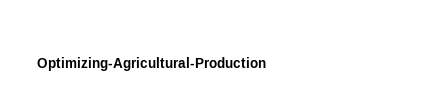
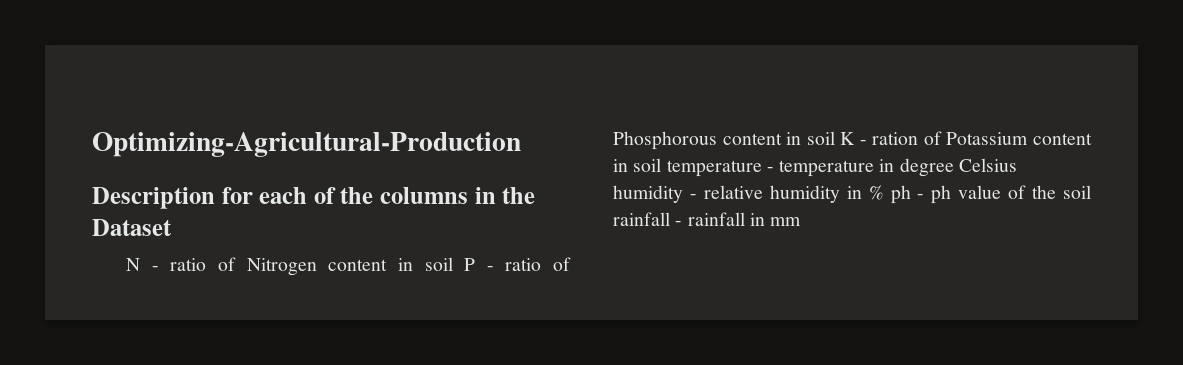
+ Description for each of the columns in the Dataset
+ N - ratio of Nitrogen content in soil P - ratio of Phosphorous content in soil K - ration of Potassium content in soil temperature - temperature in degree Celsius humidity - relative humidity in % ph - ph value of the soil rainfall - rainfall in mm

